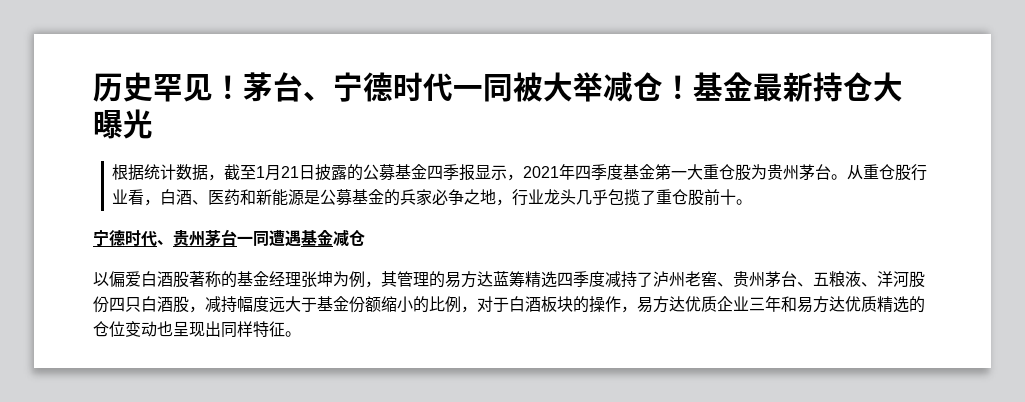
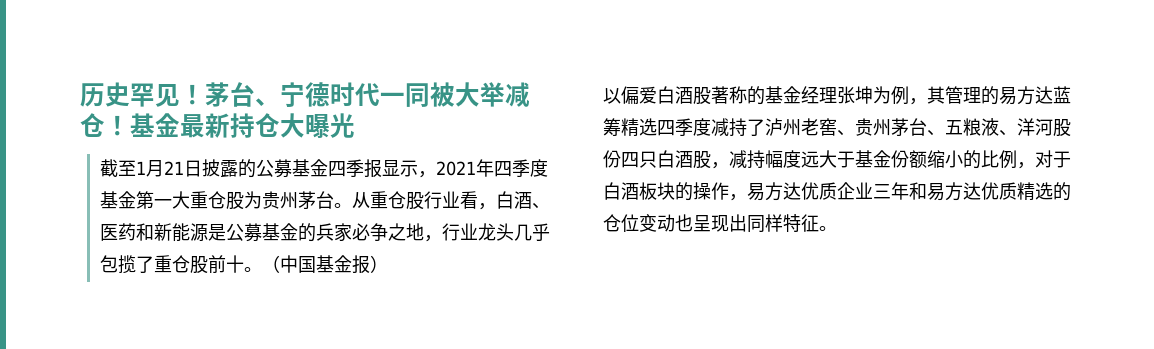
- 根据统计数据，截至1月21日披露的公募基金四季报显示，2021年四季度基金第一大重仓股为贵州茅台。
+ 截至1月21日披露的公募基金四季报显示，2021年四季度基金第一大重仓股为贵州茅台。
- 从重仓股行业看，白酒、医药和新能源是公募基金的兵家必争之地，行业龙头几乎包揽了重仓股前十。
- 宁德时代、贵州茅台一同遭遇基金减仓
+ 从重仓股行业看，白酒、医药和新能源是公募基金的兵家必争之地，行业龙头几乎包揽了重仓股前十。（中国基金报）

